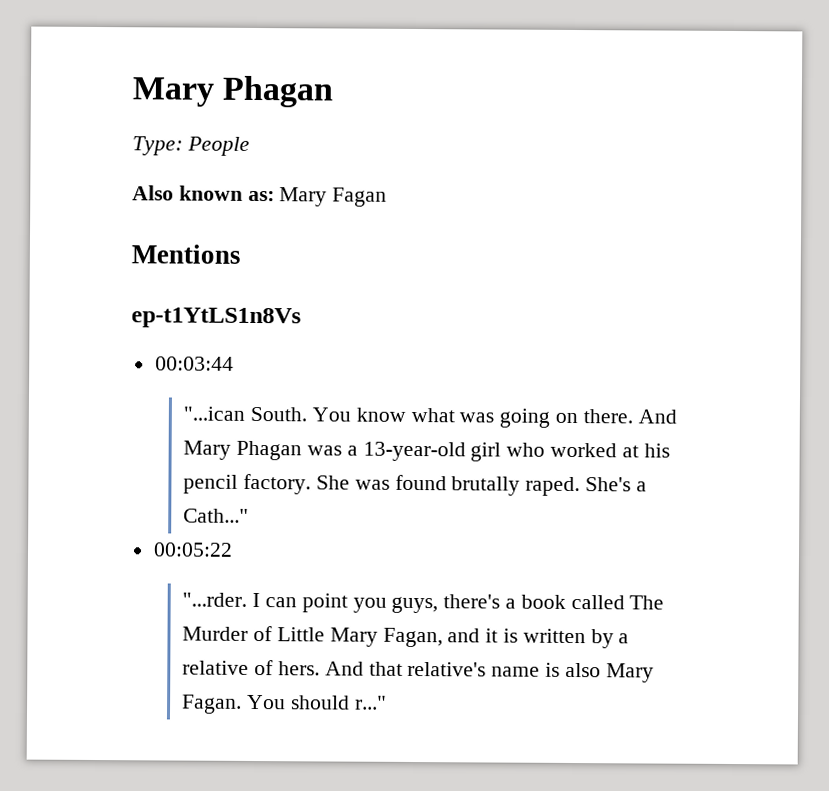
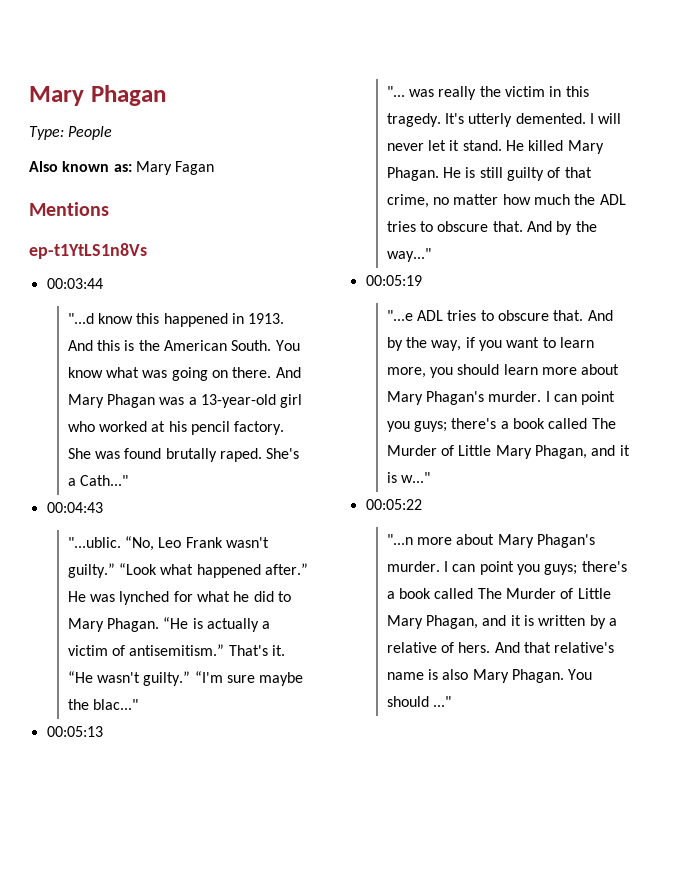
- "...ican South.
+ "...d know this happened in 1913. And this is the American South.
+ 00:04:43
+ "...ublic. “No, Leo Frank wasn't guilty.” “Look what happened after.” He was lynched for what he did to Mary Phagan. “He is actually a victim of antisemitism.” That's it. “He wasn't guilty.” “I'm sure maybe the blac..."
+ 00:05:13
+ "... was really the victim in this tragedy. It's utterly demented. I will never let it stand. He killed Mary Phagan. He is still guilty of that crime, no matter how much the ADL tries to obscure that. And by the way..."
+ 00:05:19
+ "...e ADL tries to obscure that. And by the way, if you want to learn more, you should learn more about Mary Phagan's murder. I can point you guys; there's a book called The Murder of Little Mary Phagan, and it is w..."
  00:05:22
- "...rder. I can point you guys, there's a book called The Murder of Little Mary Fagan, and it is written by a relative of hers.
+ "...n more about Mary Phagan's murder. I can point you guys; there's a book called The Murder of Little Mary Phagan, and it is written by a relative of hers.
- And that relative's name is also Mary Fagan.
+ And that relative's name is also Mary Phagan.
- You should r..."
+ You should ..."

